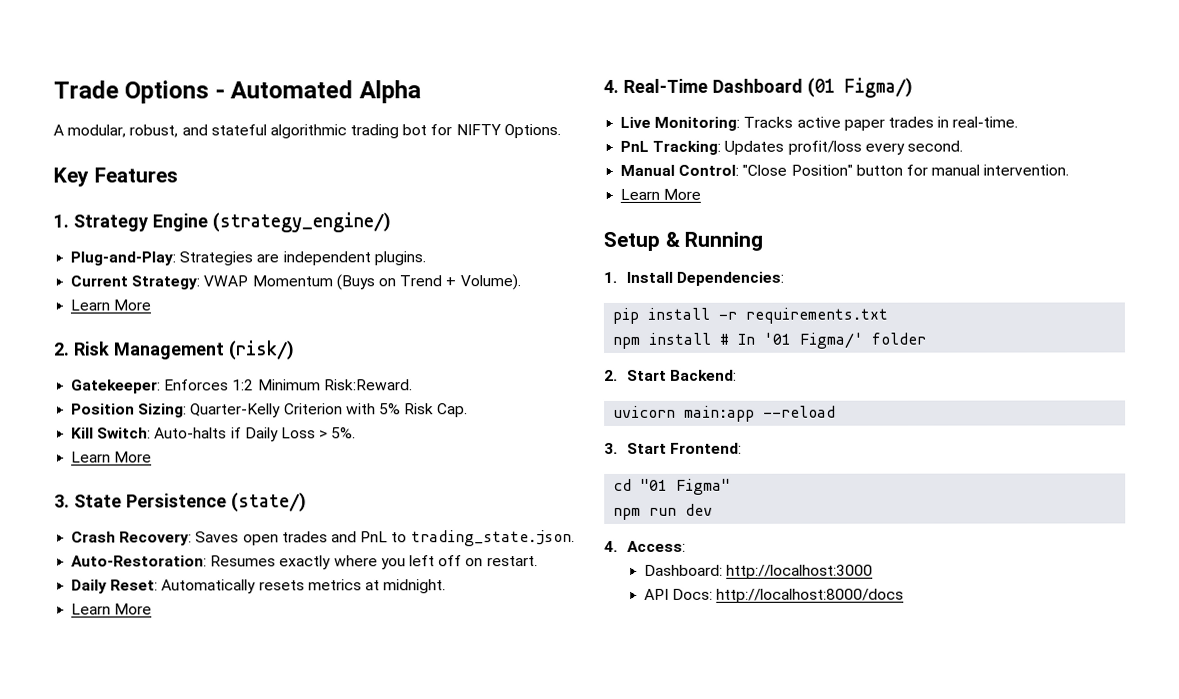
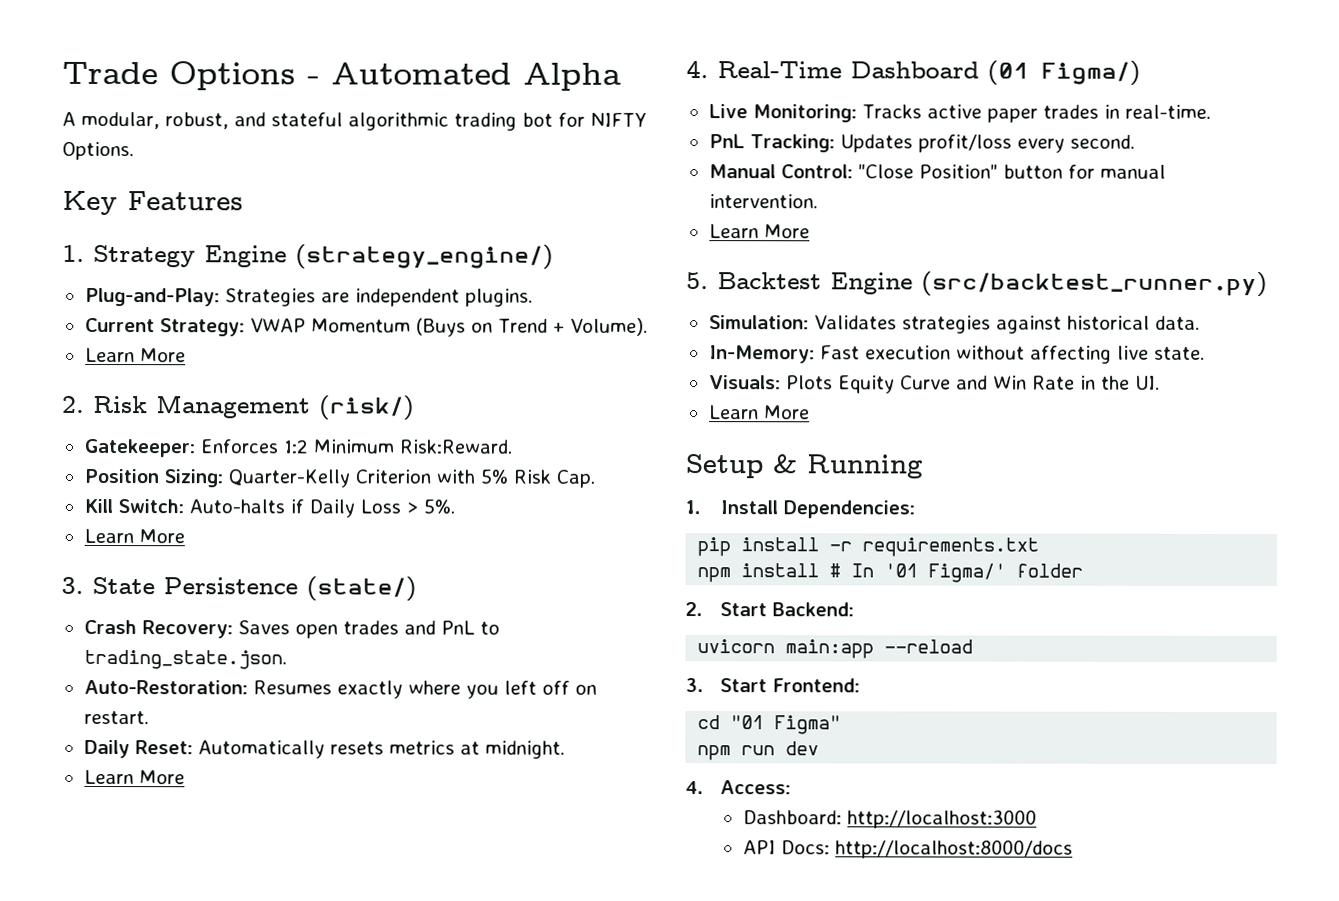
+ 5. Backtest Engine (src/backtest_runner.py)
+ Simulation: Validates strategies against historical data.
+ In-Memory: Fast execution without affecting live state.
+ Visuals: Plots Equity Curve and Win Rate in the UI.
+ Learn More

